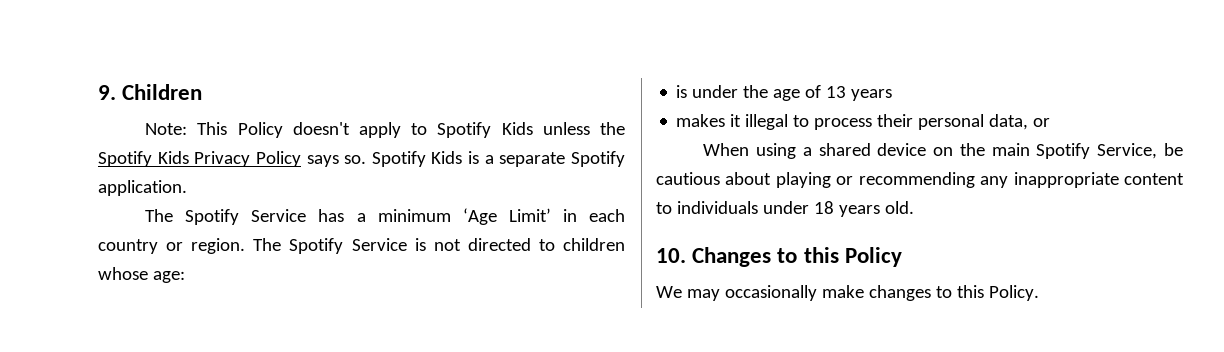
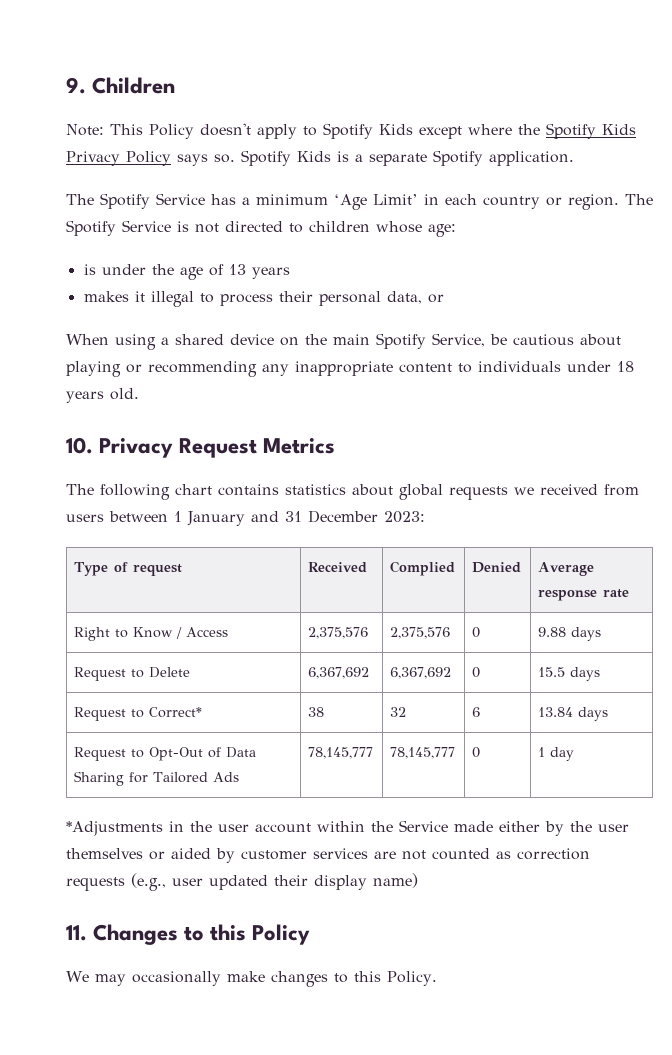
- Note: This Policy doesn't apply to Spotify Kids unless the Spotify Kids Privacy Policy says so.
+ Note: This Policy doesn't apply to Spotify Kids except where the Spotify Kids Privacy Policy says so.
- 10. Changes to this Policy
+ 10. Privacy Request Metrics
+ The following chart contains statistics about global requests we received from users between 1 January and 31 December 2023:
+ Type of request | Received | Complied | Denied | Average response rate
+ Right to Know / Access | 2,375,576 | 2,375,576 | 0 | 9.88 days
+ Request to Delete | 6,367,692 | 6,367,692 | 0 | 15.5 days
+ Request to Correct* | 38 | 32 | 6 | 13.84 days
+ Request to Opt-Out of Data Sharing for Tailored Ads | 78,145,777 | 78,145,777 | 0 | 1 day
+ *Adjustments in the user account within the Service made either by the user themselves or aided by customer services are not counted as correction requests (e.g., user updated their display name)
+ 11. Changes to this Policy

